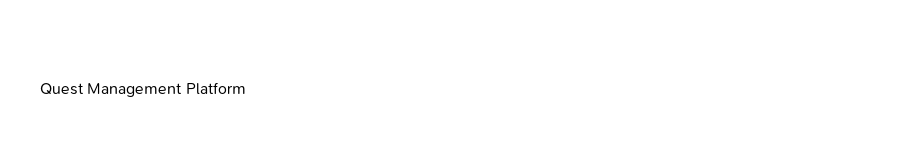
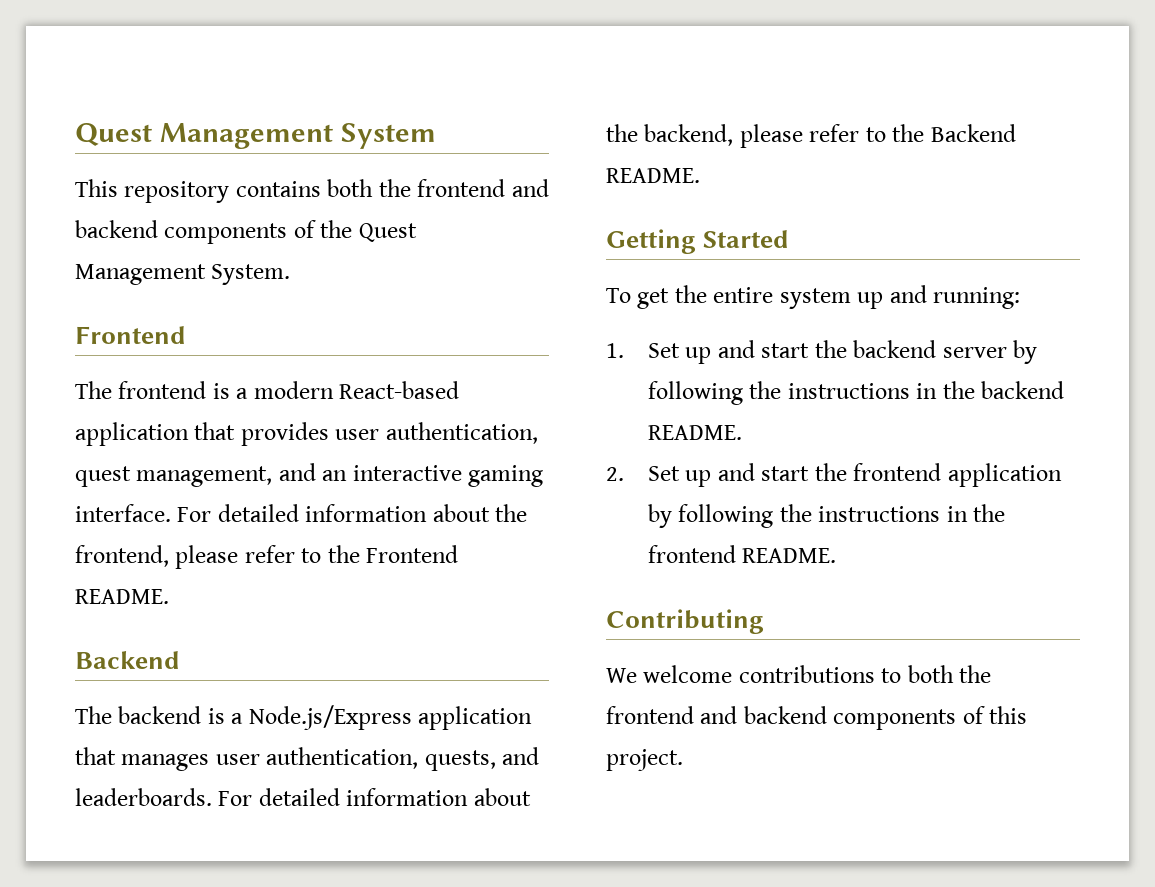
- Quest Management Platform
+ Quest Management System
+ This repository contains both the frontend and backend components of the Quest Management System.
+ Frontend
+ The frontend is a modern React-based application that provides user authentication, quest management, and an interactive gaming interface. For detailed information about the frontend, please refer to the Frontend README.
+ Backend
+ The backend is a Node.js/Express application that manages user authentication, quests, and leaderboards. For detailed information about the backend, please refer to the Backend README.
+ Getting Started
+ To get the entire system up and running:
+ 1. Set up and start the backend server by following the instructions in the backend README.
+ 2. Set up and start the frontend application by following the instructions in the frontend README.
+ Contributing
+ We welcome contributions to both the frontend and backend components of this project.

